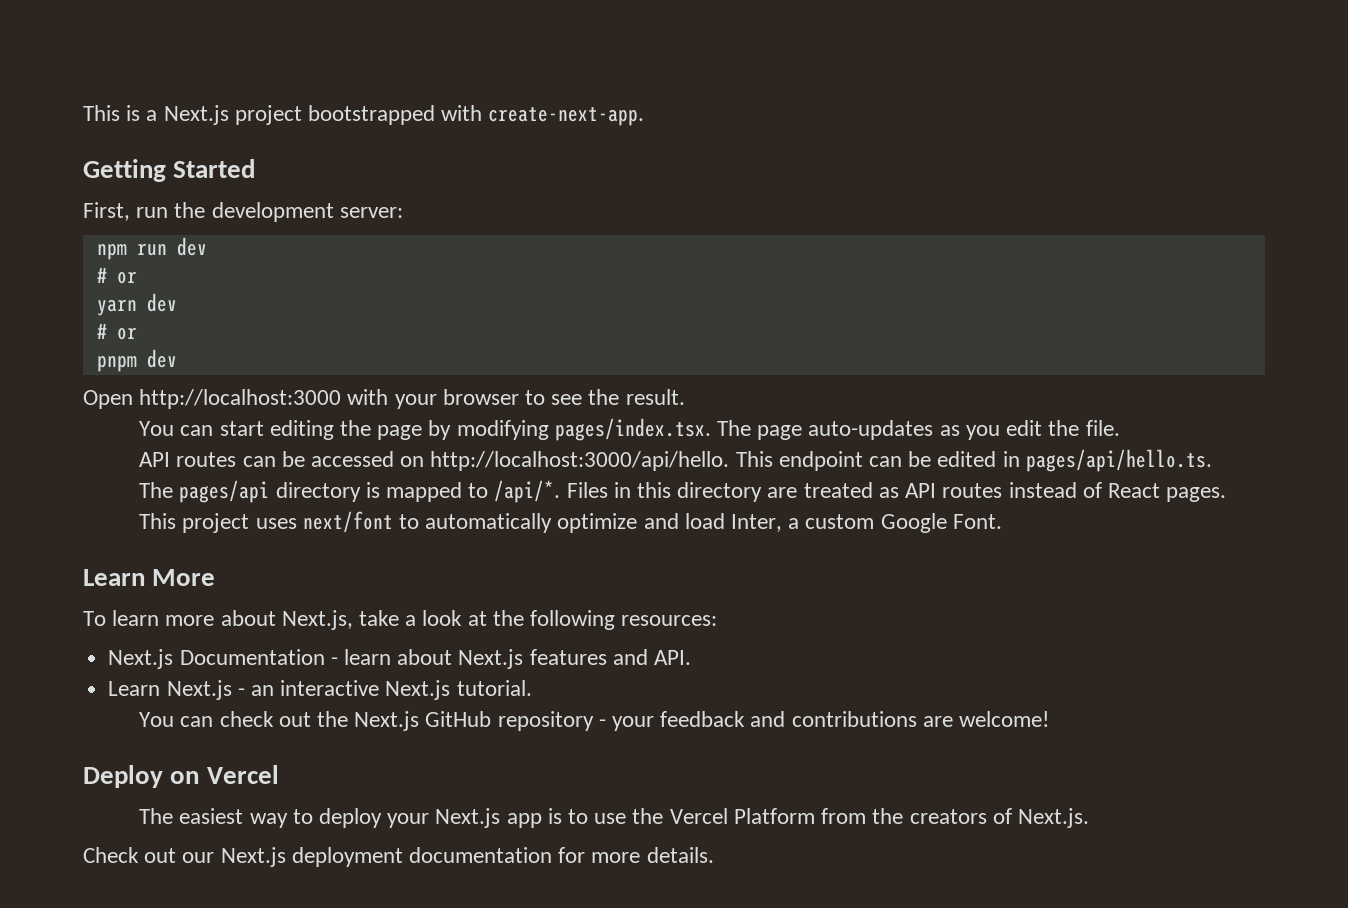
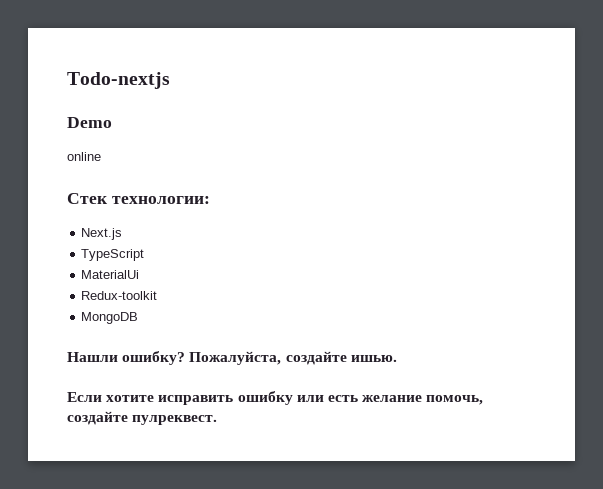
- This is a Next.js project bootstrapped with create-next-app.
- Getting Started
- First, run the development server:
- npm run dev
- # or
- yarn dev
- # or
- pnpm dev
- Open http://localhost:3000 with your browser to see the result.
- You can start editing the page by modifying pages/index.tsx. The page auto-updates as you edit the file.
- API routes can be accessed on http://localhost:3000/api/hello. This endpoint can be edited in pages/api/hello.ts.
- The pages/api directory is mapped to /api/*. Files in this directory are treated as API routes instead of React pages.
- This project uses next/font to automatically optimize and load Inter, a custom Google Font.
- Learn More
- To learn more about Next.js, take a look at the following resources:
- Next.js Documentation - learn about Next.js features and API.
- Learn Next.js - an interactive Next.js tutorial.
- You can check out the Next.js GitHub repository - your feedback and contributions are welcome!
- Deploy on Vercel
- The easiest way to deploy your Next.js app is to use the Vercel Platform from the creators of Next.js.
- Check out our Next.js deployment documentation for more details.
+ Todo-nextjs
+ Demo
+ online
+ Стек технологии:
+ Next.js
+ TypeScript
+ MaterialUi
+ Redux-toolkit
+ MongoDB
+ Нашли ошибку? Пожалуйста, создайте ишью.
+ Если хотите исправить ошибку или есть желание помочь, создайте пулреквест.

